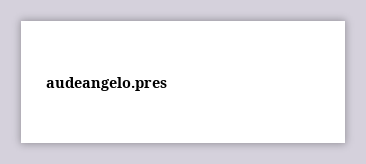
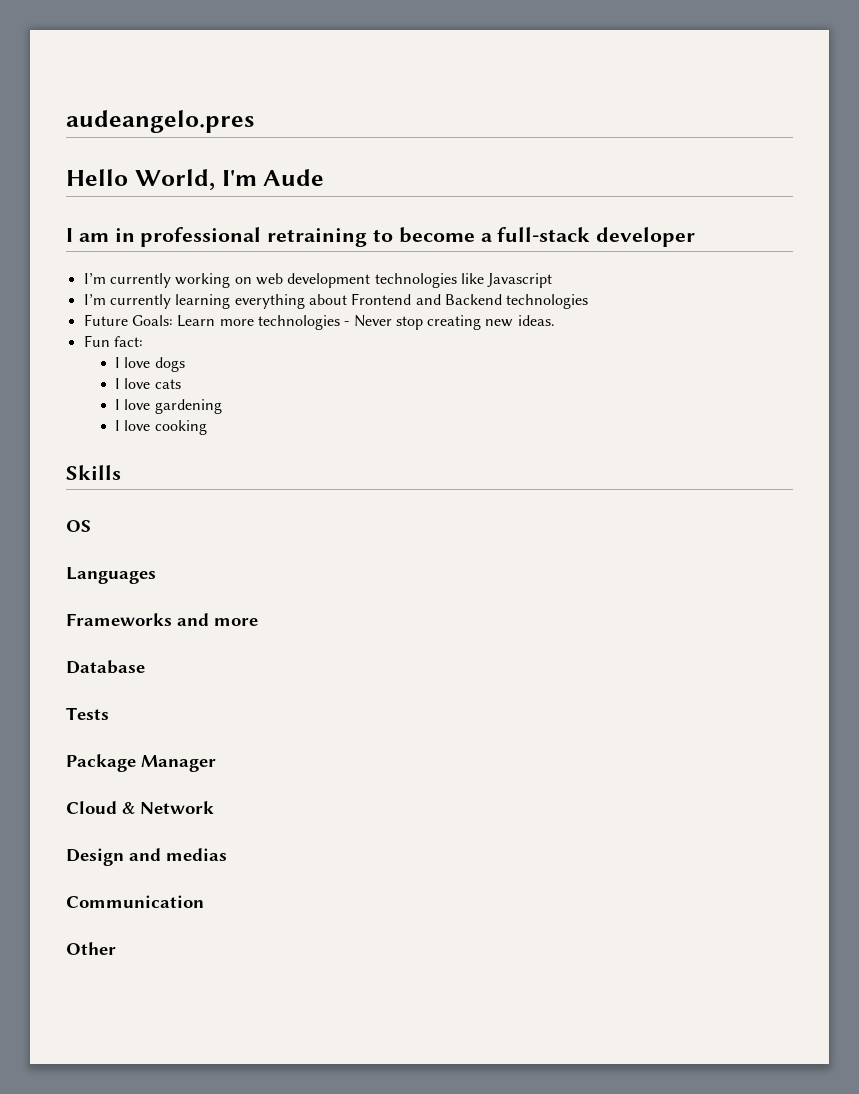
+ Hello World, I'm Aude
+ I am in professional retraining to become a full-stack developer
+ I’m currently working on web development technologies like Javascript
+ I’m currently learning everything about Frontend and Backend technologies
+ Future Goals: Learn more technologies - Never stop creating new ideas.
+ Fun fact:
+ I love dogs
+ I love cats
+ I love gardening
+ I love cooking
+ Skills
+ OS
+ Languages
+ Frameworks and more
+ Database
+ Tests
+ Package Manager
+ Cloud & Network
+ Design and medias
+ Communication
+ Other

